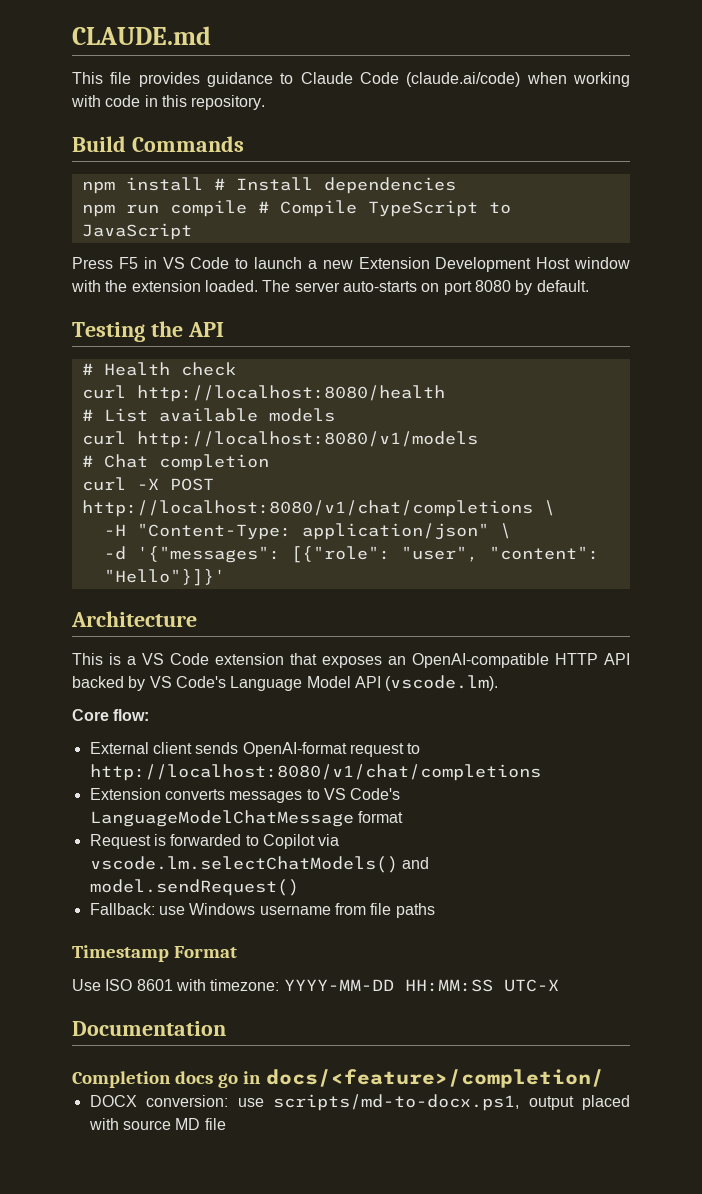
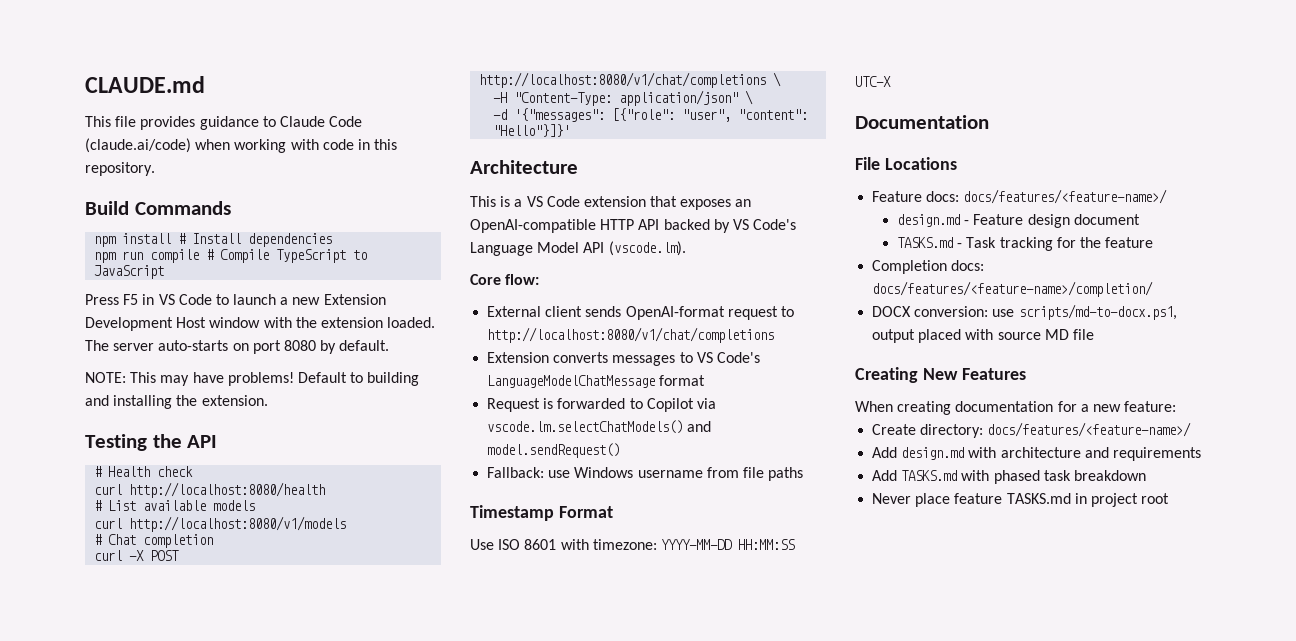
+ NOTE: This may have problems! Default to building and installing the extension.
- Completion docs go in docs/<feature>/completion/
+ File Locations
+ Feature docs: docs/features/<feature-name>/
+ design.md - Feature design document
+ TASKS.md - Task tracking for the feature
+ Completion docs: docs/features/<feature-name>/completion/
+ Creating New Features
+ When creating documentation for a new feature:
+ Create directory: docs/features/<feature-name>/
+ Add design.md with architecture and requirements
+ Add TASKS.md with phased task breakdown
+ Never place feature TASKS.md in project root

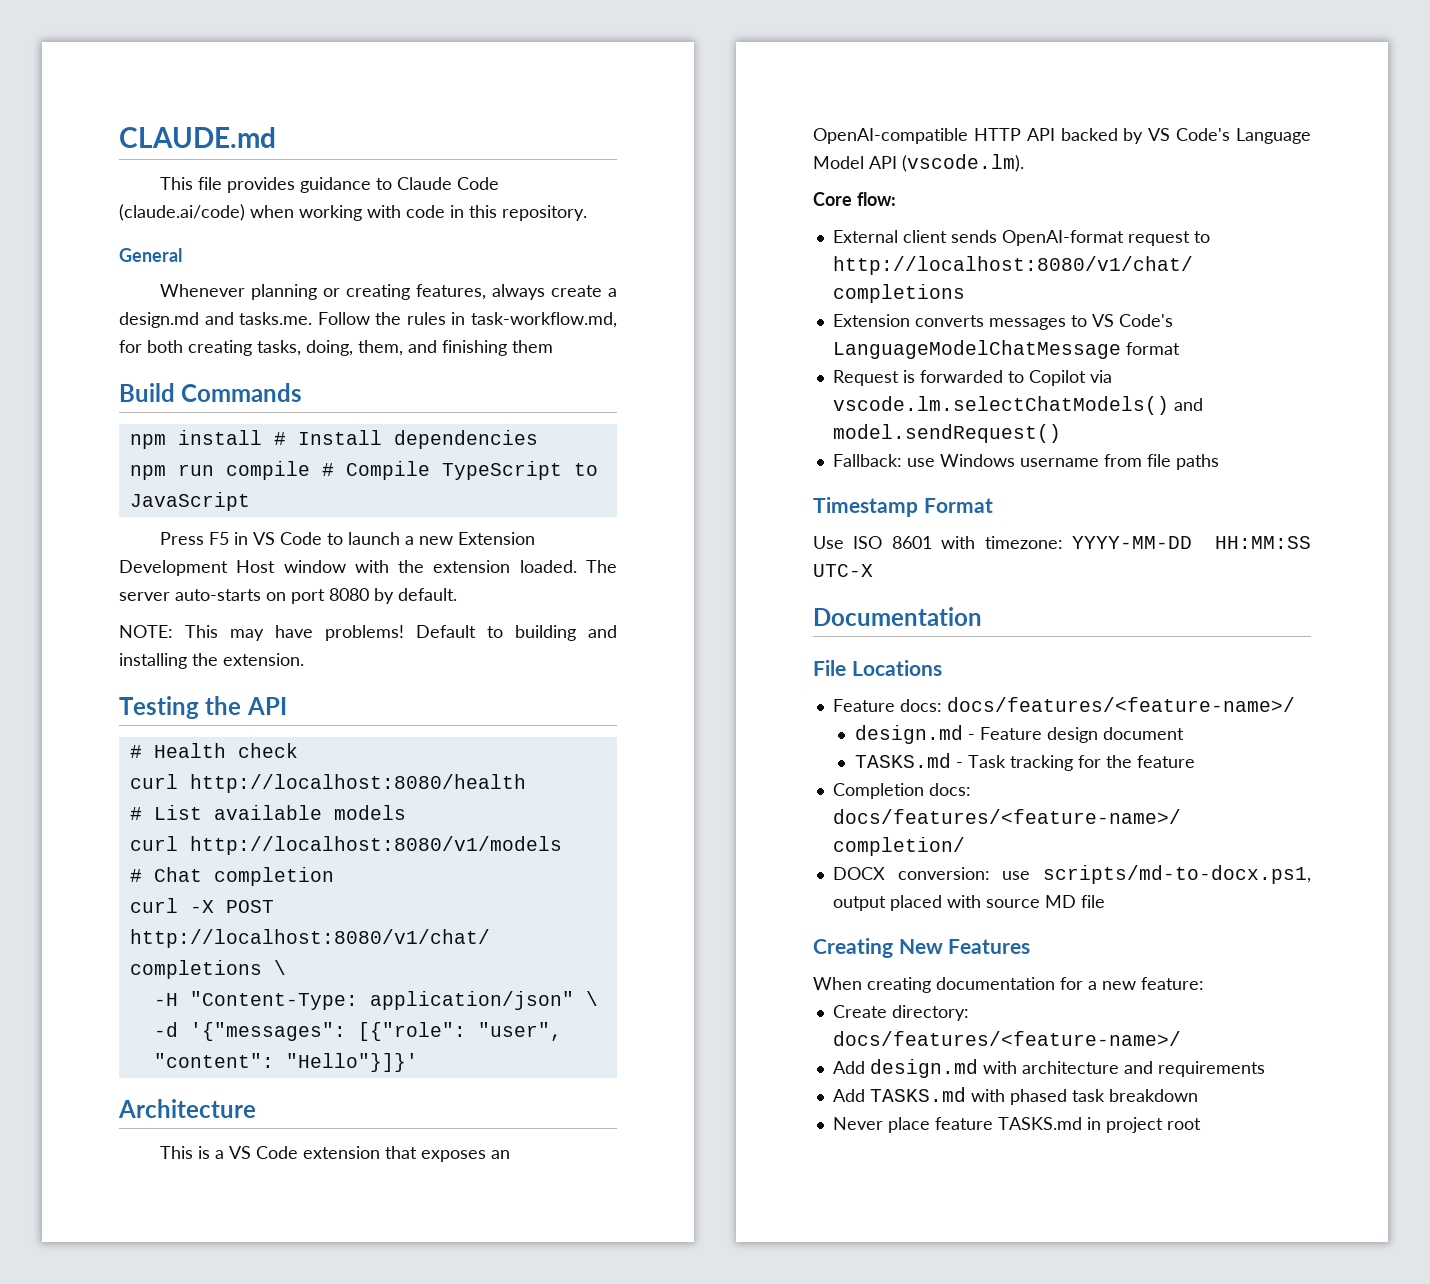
+ General
+ Whenever planning or creating features, always create a design.md and tasks.me. Follow the rules in task-workflow.md, for both creating tasks, doing, them, and finishing them

